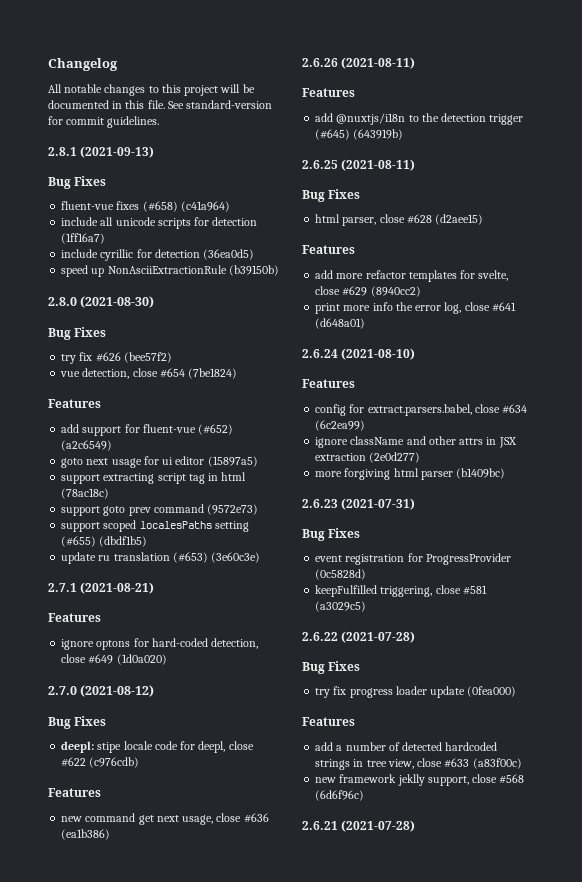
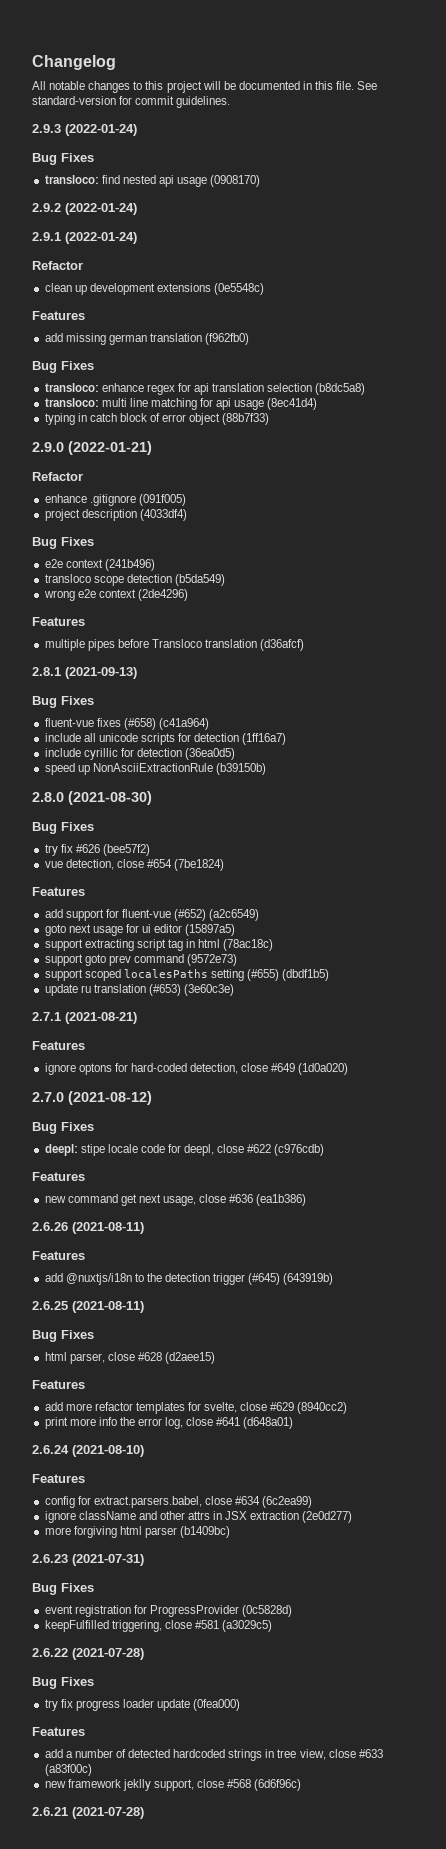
+ 2.9.3 (2022-01-24)
+ Bug Fixes
+ transloco: find nested api usage (0908170)
+ 2.9.2 (2022-01-24)
+ 2.9.1 (2022-01-24)
+ Refactor
+ clean up development extensions (0e5548c)
+ Features
+ add missing german translation (f962fb0)
+ Bug Fixes
+ transloco: enhance regex for api translation selection (b8dc5a8)
+ transloco: multi line matching for api usage (8ec41d4)
+ typing in catch block of error object (88b7f33)
+ 2.9.0 (2022-01-21)
+ Refactor
+ enhance .gitignore (091f005)
+ project description (4033df4)
+ Bug Fixes
+ e2e context (241b496)
+ transloco scope detection (b5da549)
+ wrong e2e context (2de4296)
+ Features
+ multiple pipes before Transloco translation (d36afcf)

